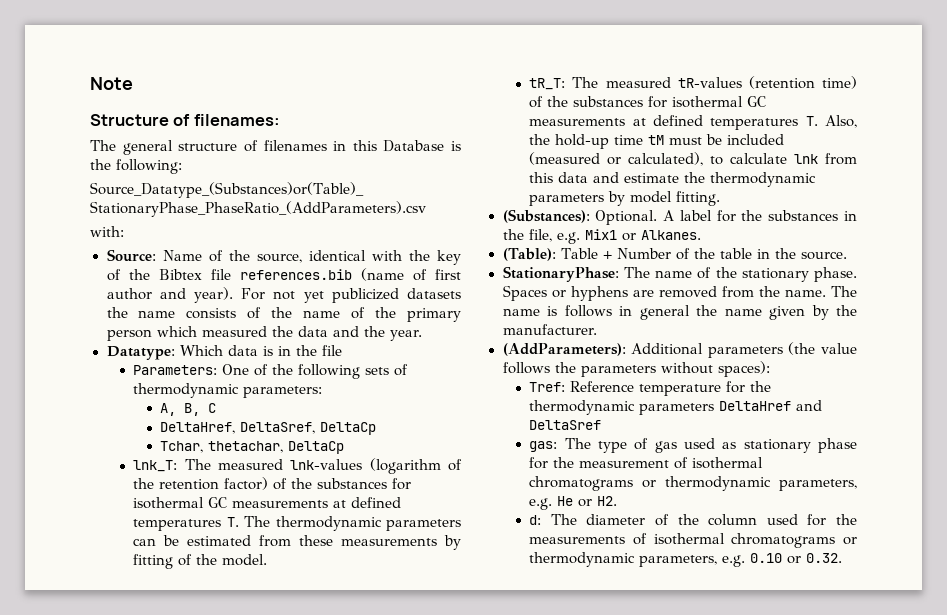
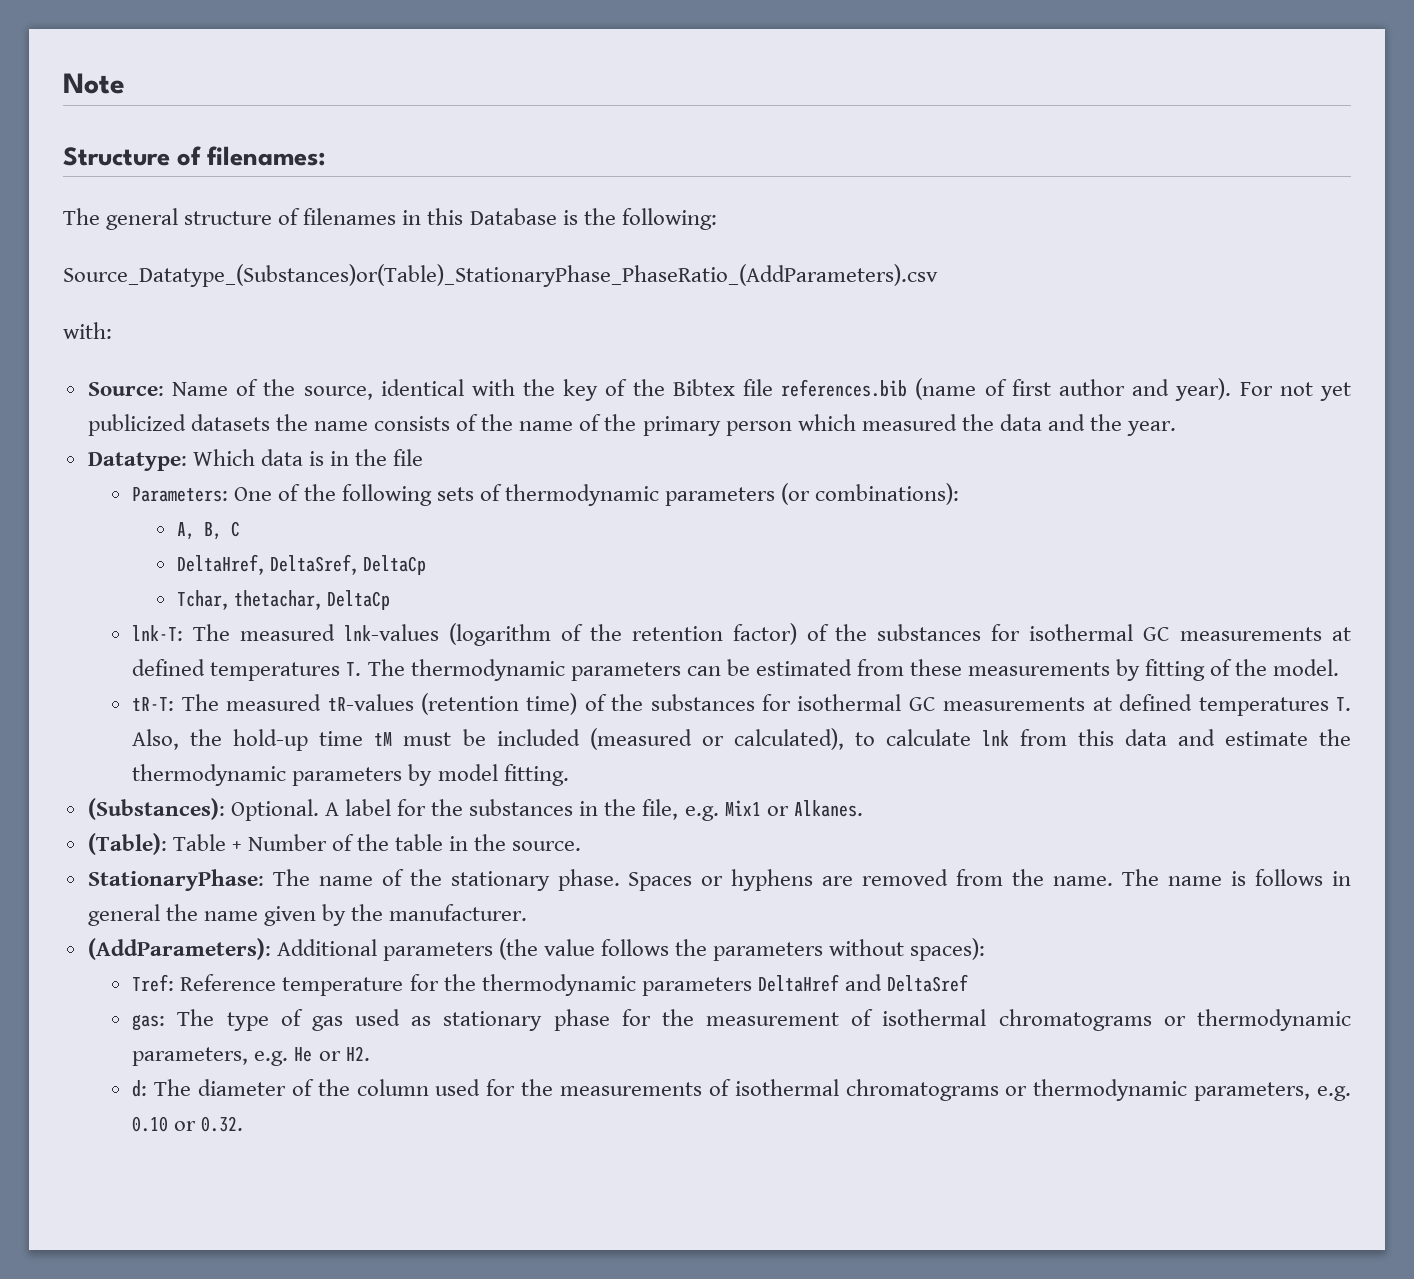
- Parameters: One of the following sets of thermodynamic parameters:
+ Parameters: One of the following sets of thermodynamic parameters (or combinations):
- lnk_T: The measured lnk-values (logarithm of the retention factor) of the substances for isothermal GC measurements at defined temperatures T. The thermodynamic parameters can be estimated from these measurements by fitting of the model.
+ lnk-T: The measured lnk-values (logarithm of the retention factor) of the substances for isothermal GC measurements at defined temperatures T. The thermodynamic parameters can be estimated from these measurements by fitting of the model.
- tR_T: The measured tR-values (retention time) of the substances for isothermal GC measurements at defined temperatures T. Also, the hold-up time tM must be included (measured or calculated), to calculate lnk from this data and estimate the thermodynamic parameters by model fitting.
+ tR-T: The measured tR-values (retention time) of the substances for isothermal GC measurements at defined temperatures T. Also, the hold-up time tM must be included (measured or calculated), to calculate lnk from this data and estimate the thermodynamic parameters by model fitting.

